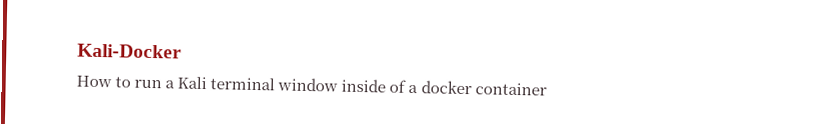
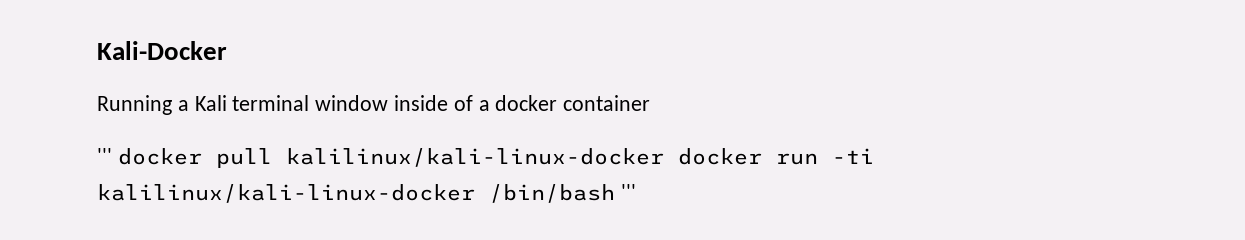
- How to run a Kali terminal window inside of a docker container
+ Running a Kali terminal window inside of a docker container
+ ''' docker pull kalilinux/kali-linux-docker docker run -ti kalilinux/kali-linux-docker /bin/bash '''

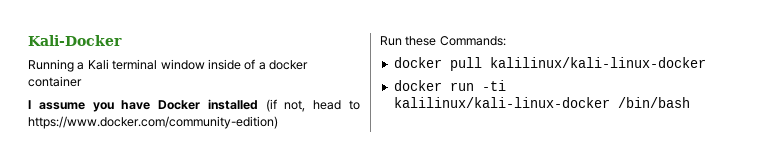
- ''' docker pull kalilinux/kali-linux-docker docker run -ti kalilinux/kali-linux-docker /bin/bash '''
+ I assume you have Docker installed (if not, head to https://www.docker.com/community-edition)
+ Run these Commands:
+ docker pull kalilinux/kali-linux-docker
+ docker run -ti kalilinux/kali-linux-docker /bin/bash

